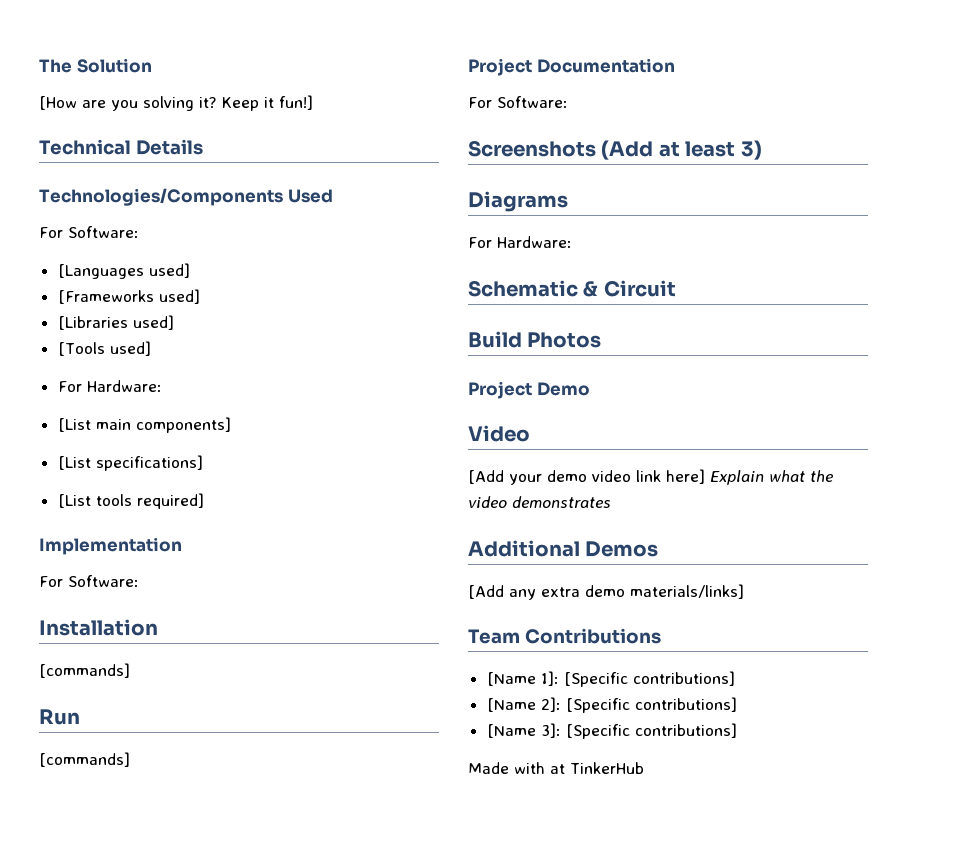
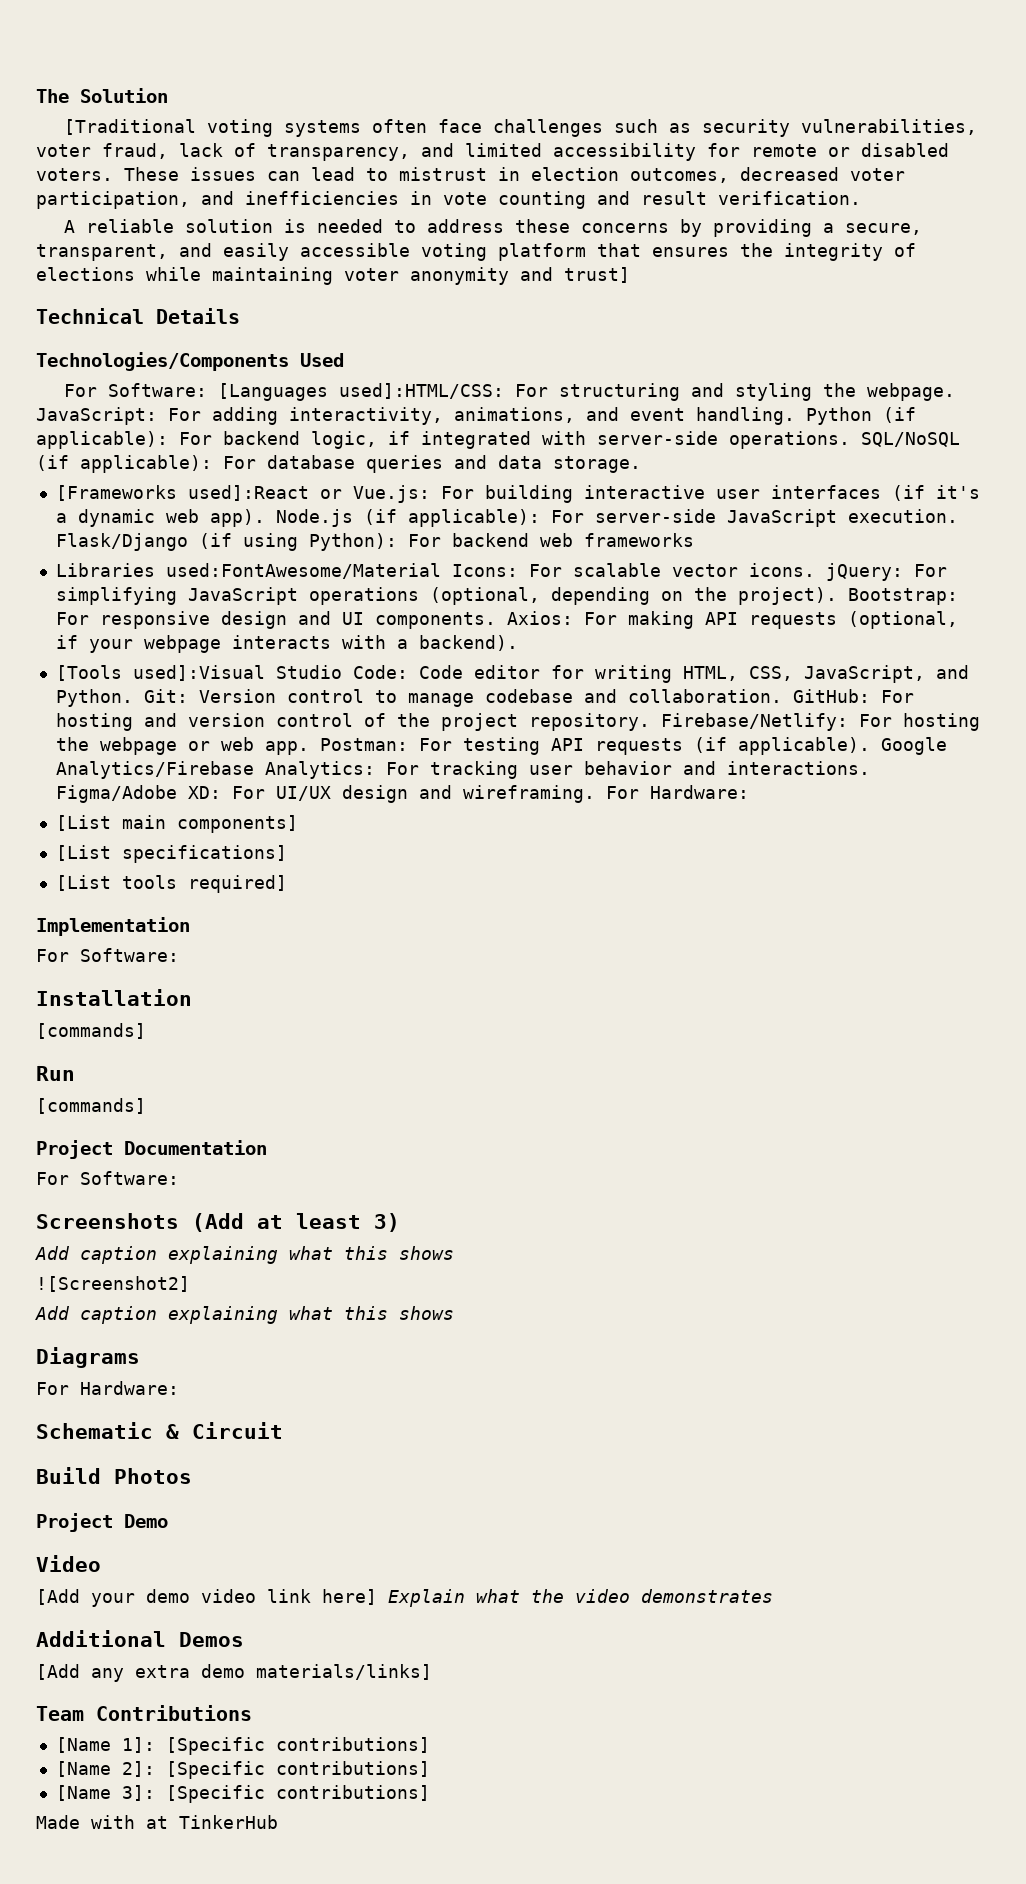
- [How are you solving it? Keep it fun!]
+ [Traditional voting systems often face challenges such as security vulnerabilities, voter fraud, lack of transparency, and limited accessibility for remote or disabled voters. These issues can lead to mistrust in election outcomes, decreased voter participation, and inefficiencies in vote counting and result verification.
+ A reliable solution is needed to address these concerns by providing a secure, transparent, and easily accessible voting platform that ensures the integrity of elections while maintaining voter anonymity and trust]
  Technologies/Components Used
- For Software:
- [Languages used]
- [Frameworks used]
- [Libraries used]
- [Tools used]
- For Hardware:
+ For Software: [Languages used]:HTML/CSS: For structuring and styling the webpage. JavaScript: For adding interactivity, animations, and event handling. Python (if applicable): For backend logic, if integrated with server-side operations. SQL/NoSQL (if applicable): For database queries and data storage.
+ [Frameworks used]:React or Vue.js: For building interactive user interfaces (if it's a dynamic web app). Node.js (if applicable): For server-side JavaScript execution. Flask/Django (if using Python): For backend web frameworks
+ Libraries used:FontAwesome/Material Icons: For scalable vector icons. jQuery: For simplifying JavaScript operations (optional, depending on the project). Bootstrap: For responsive design and UI components. Axios: For making API requests (optional, if your webpage interacts with a backend).
+ [Tools used]:Visual Studio Code: Code editor for writing HTML, CSS, JavaScript, and Python. Git: Version control to manage codebase and collaboration. GitHub: For hosting and version control of the project repository. Firebase/Netlify: For hosting the webpage or web app. Postman: For testing API requests (if applicable). Google Analytics/Firebase Analytics: For tracking user behavior and interactions. Figma/Adobe XD: For UI/UX design and wireframing. For Hardware:
  Screenshots (Add at least 3)
+ Add caption explaining what this shows
+ ![Screenshot2]
+ Add caption explaining what this shows

